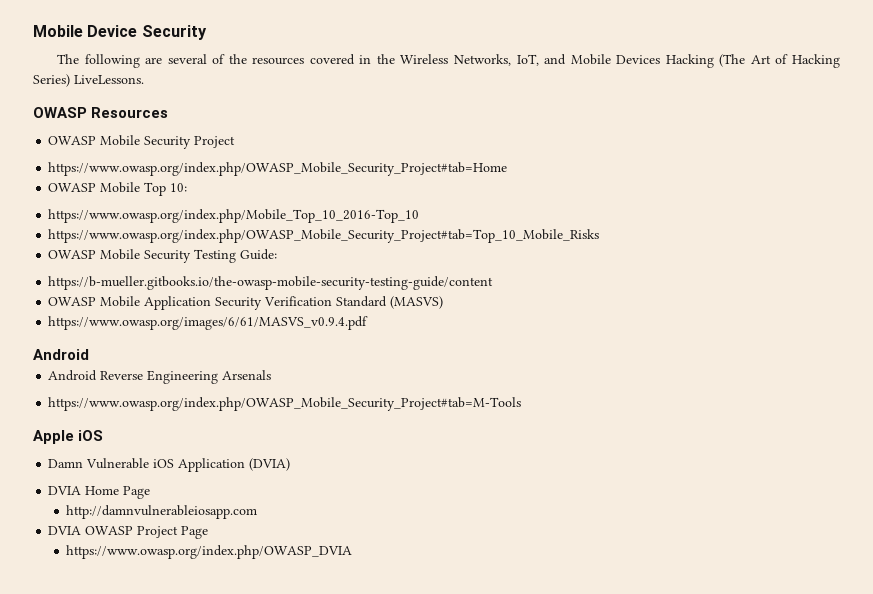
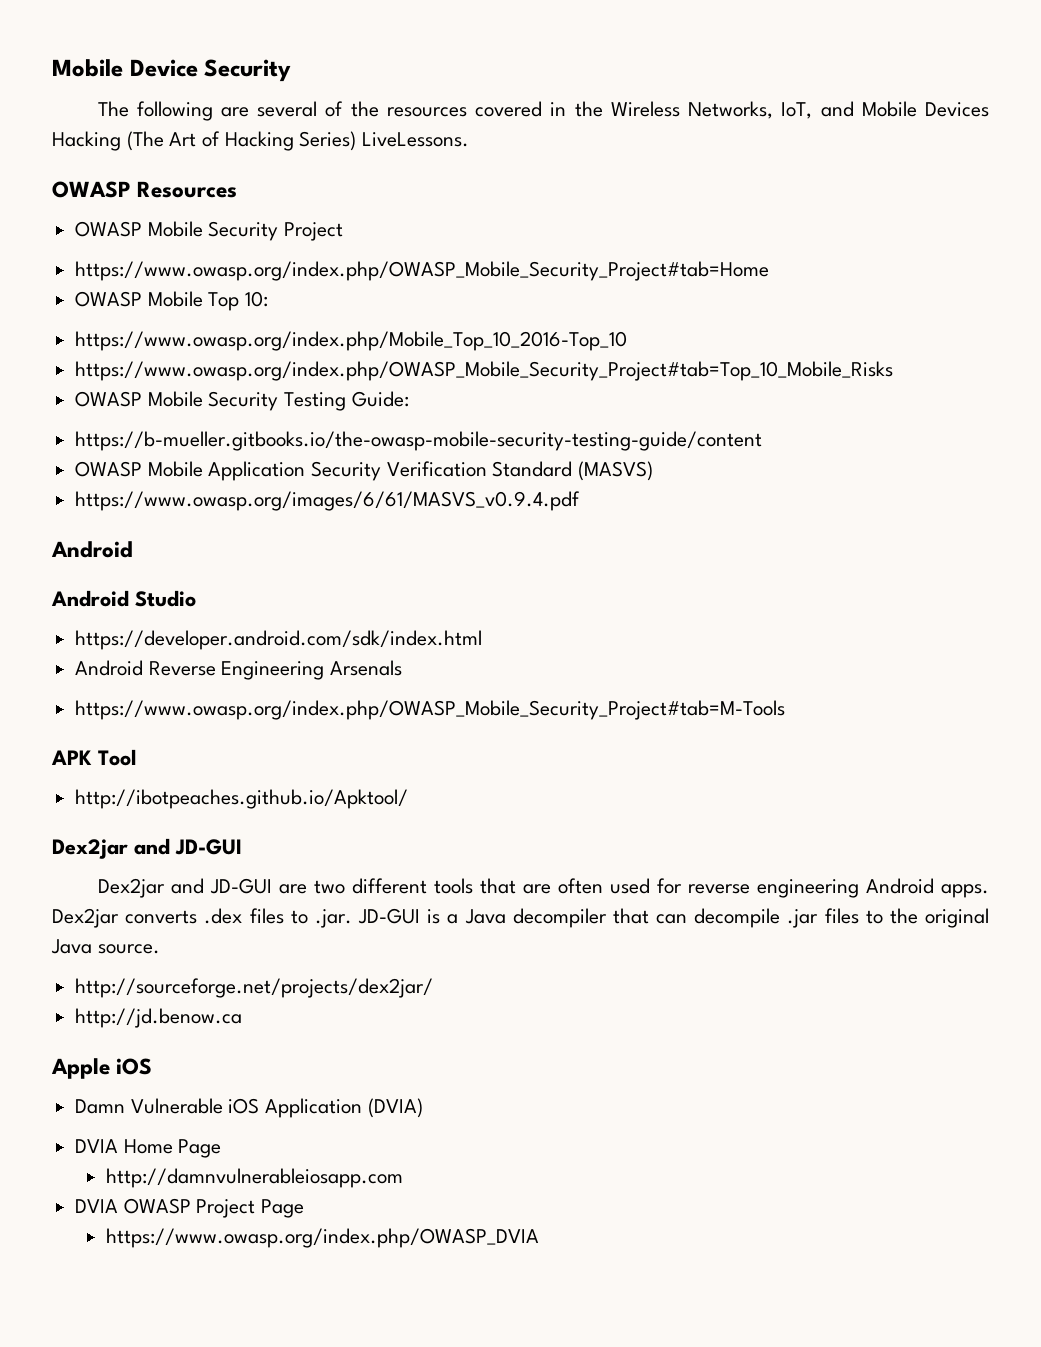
+ Android Studio
+ https://developer.android.com/sdk/index.html
+ APK Tool
+ http://ibotpeaches.github.io/Apktool/
+ Dex2jar and JD-GUI
+ Dex2jar and JD-GUI are two different tools that are often used for reverse engineering Android apps. Dex2jar converts .dex files to .jar. JD-GUI is a Java decompiler that can decompile .jar files to the original Java source.
+ http://sourceforge.net/projects/dex2jar/
+ http://jd.benow.ca

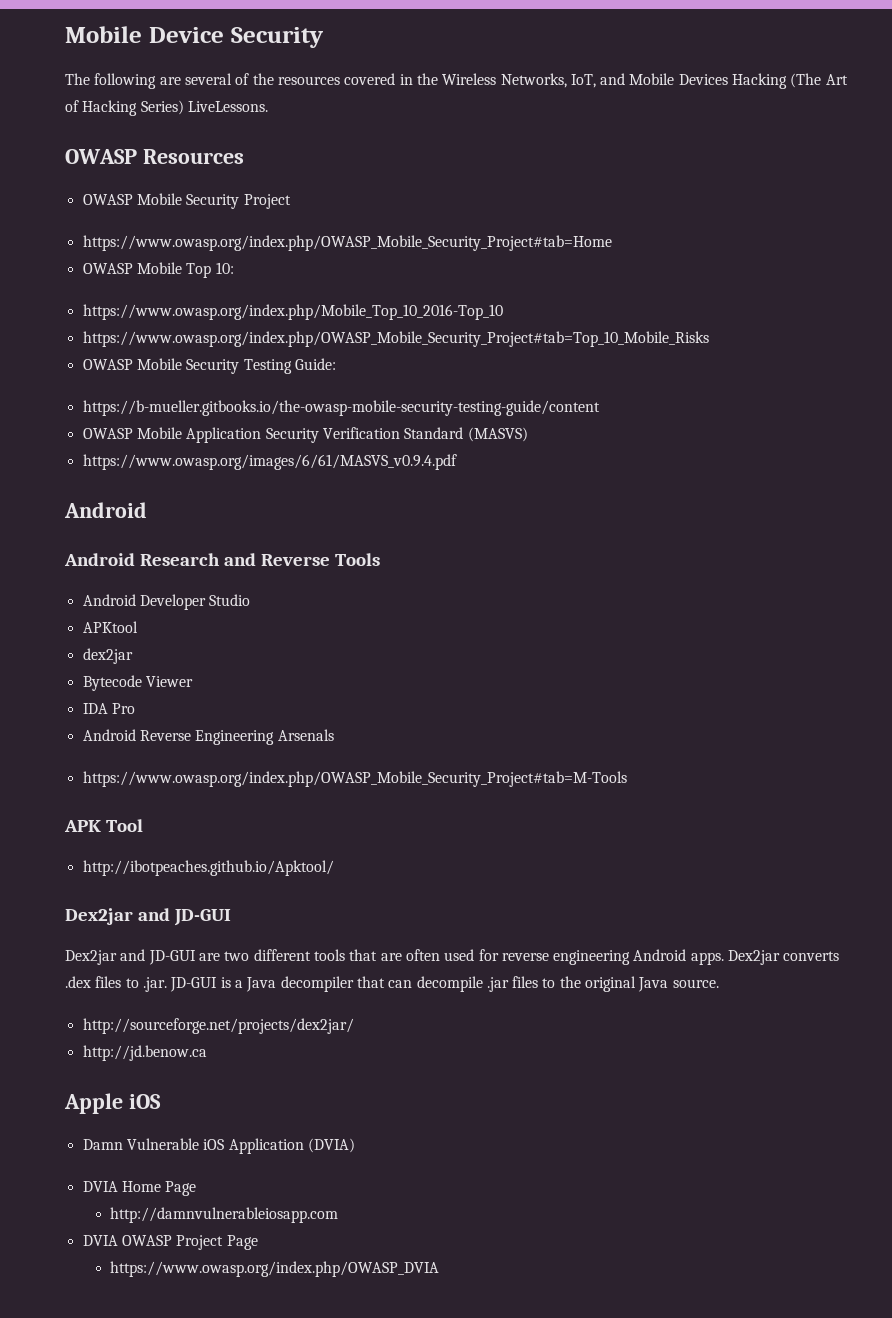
- Android Studio
- https://developer.android.com/sdk/index.html
+ Android Research and Reverse Tools
+ Android Developer Studio
+ APKtool
+ dex2jar
+ Bytecode Viewer
+ IDA Pro

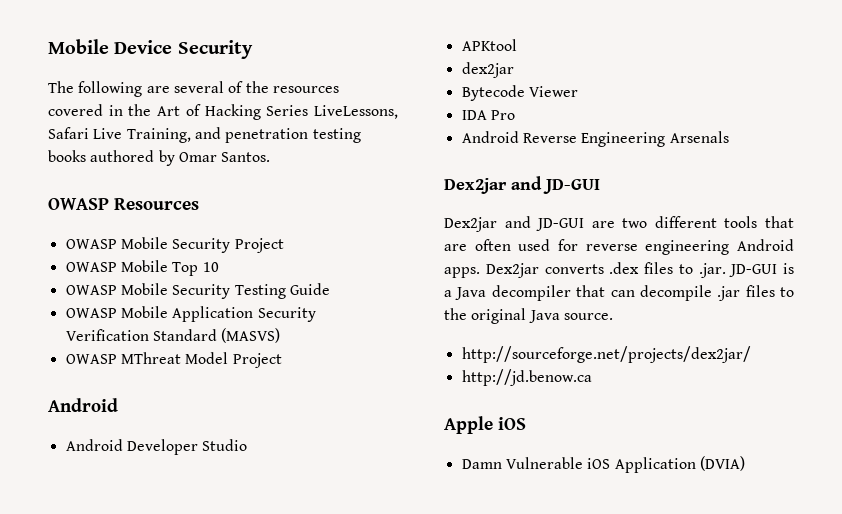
- The following are several of the resources covered in the Wireless Networks, IoT, and Mobile Devices Hacking (The Art of Hacking Series) LiveLessons.
+ The following are several of the resources covered in the Art of Hacking Series LiveLessons, Safari Live Training, and penetration testing books authored by Omar Santos.
- https://www.owasp.org/index.php/OWASP_Mobile_Security_Project#tab=Home
- OWASP Mobile Top 10:
- https://www.owasp.org/index.php/Mobile_Top_10_2016-Top_10
- https://www.owasp.org/index.php/OWASP_Mobile_Security_Project#tab=Top_10_Mobile_Risks
+ OWASP Mobile Top 10
- OWASP Mobile Security Testing Guide:
- https://b-mueller.gitbooks.io/the-owasp-mobile-security-testing-guide/content
+ OWASP Mobile Security Testing Guide
- https://www.owasp.org/images/6/61/MASVS_v0.9.4.pdf
+ OWASP MThreat Model Project
  Android
- Android Research and Reverse Tools
- https://www.owasp.org/index.php/OWASP_Mobile_Security_Project#tab=M-Tools
- APK Tool
- http://ibotpeaches.github.io/Apktool/
- DVIA Home Page
- http://damnvulnerableiosapp.com
- DVIA OWASP Project Page
- https://www.owasp.org/index.php/OWASP_DVIA

